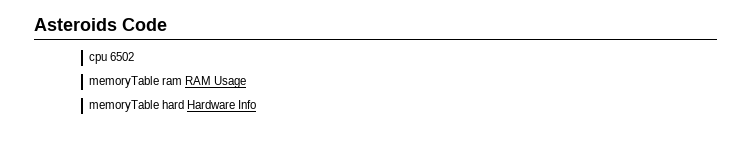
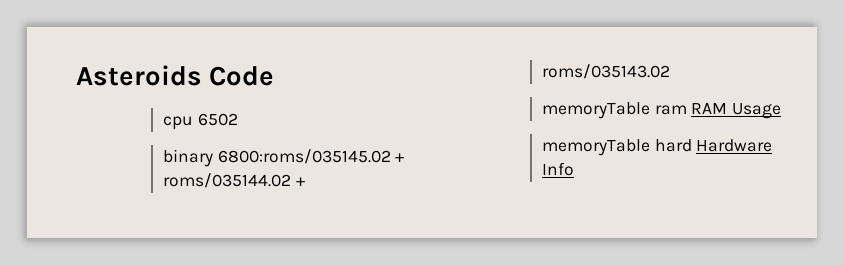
+ binary 6800:roms/035145.02 + roms/035144.02 + roms/035143.02

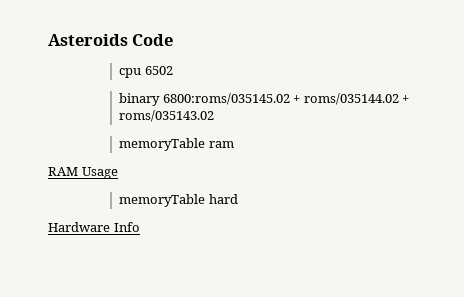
- memoryTable ram RAM Usage
+ memoryTable ram
+ RAM Usage
- memoryTable hard Hardware Info
+ memoryTable hard
+ Hardware Info

